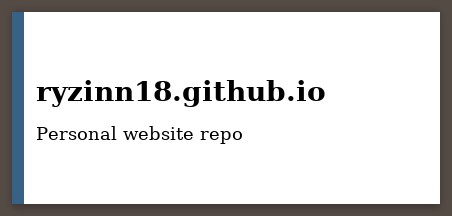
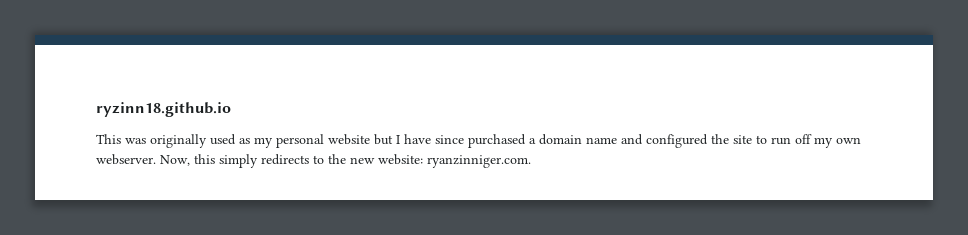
- Personal website repo
+ This was originally used as my personal website but I have since purchased a domain name and configured the site to run off my own webserver. Now, this simply redirects to the new website: ryanzinniger.com.

